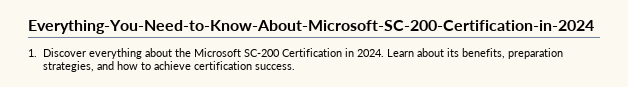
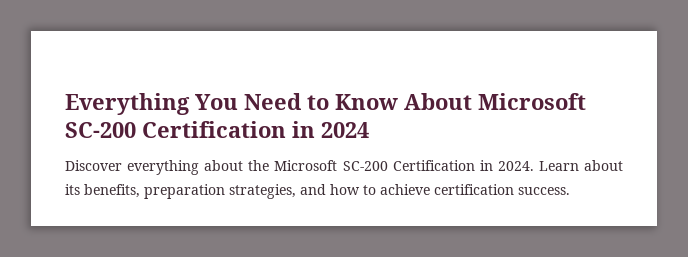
- Everything-You-Need-to-Know-About-Microsoft-SC-200-Certification-in-2024
- 1. Discover everything about the Microsoft SC-200 Certification in 2024.
+ Everything You Need to Know About Microsoft SC-200 Certification in 2024
+ Discover everything about the Microsoft SC-200 Certification in 2024.

